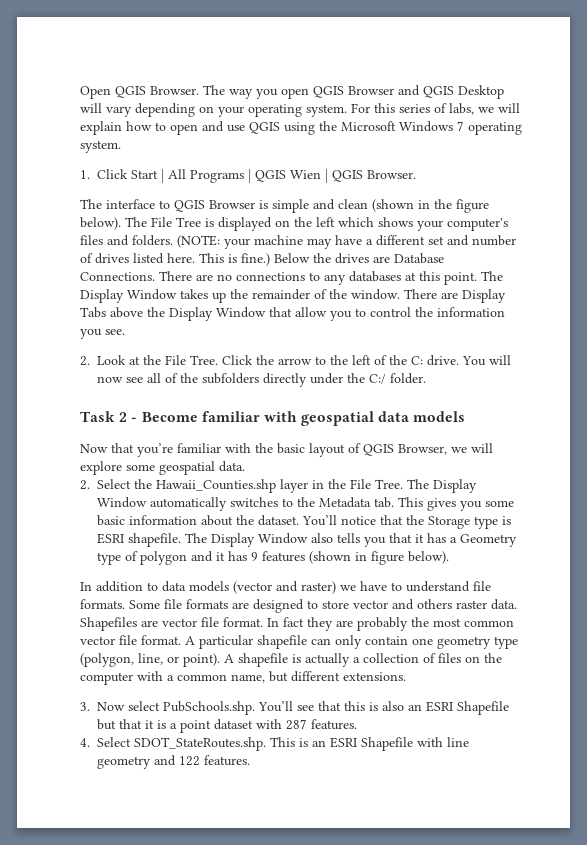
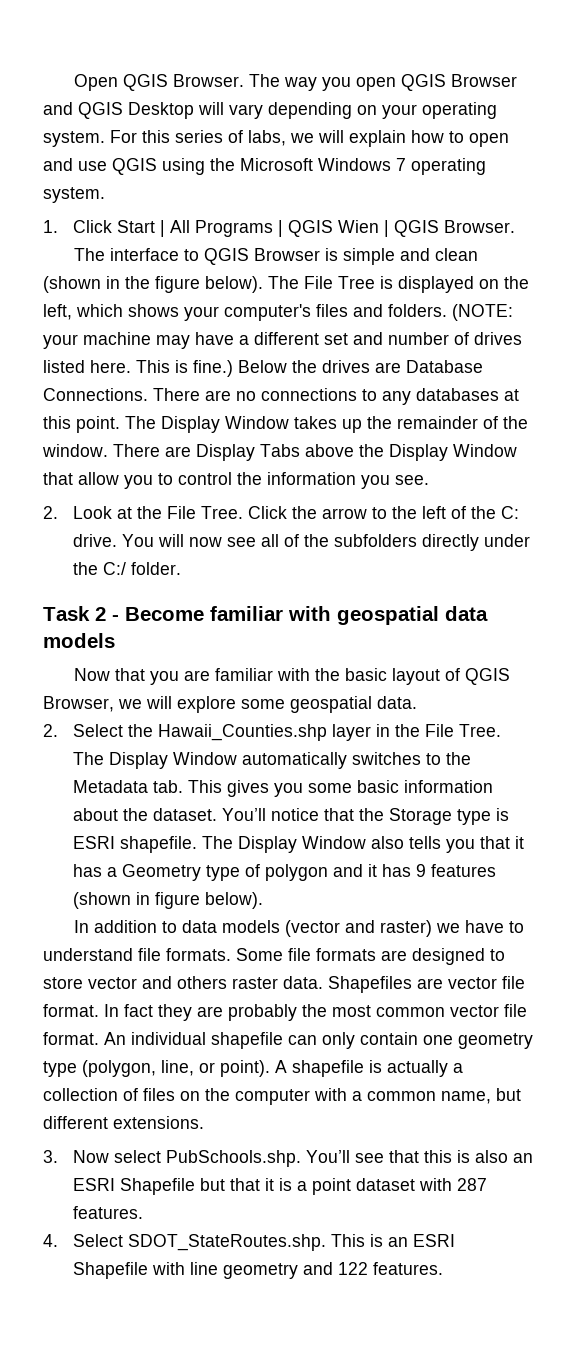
- The File Tree is displayed on the left which shows your computer's files and folders.
+ The File Tree is displayed on the left, which shows your computer's files and folders.
- Now that you’re familiar with the basic layout of QGIS Browser, we will explore some geospatial data.
+ Now that you are familiar with the basic layout of QGIS Browser, we will explore some geospatial data.
- A particular shapefile can only contain one geometry type (polygon, line, or point).
+ An individual shapefile can only contain one geometry type (polygon, line, or point).

